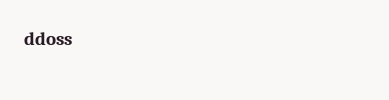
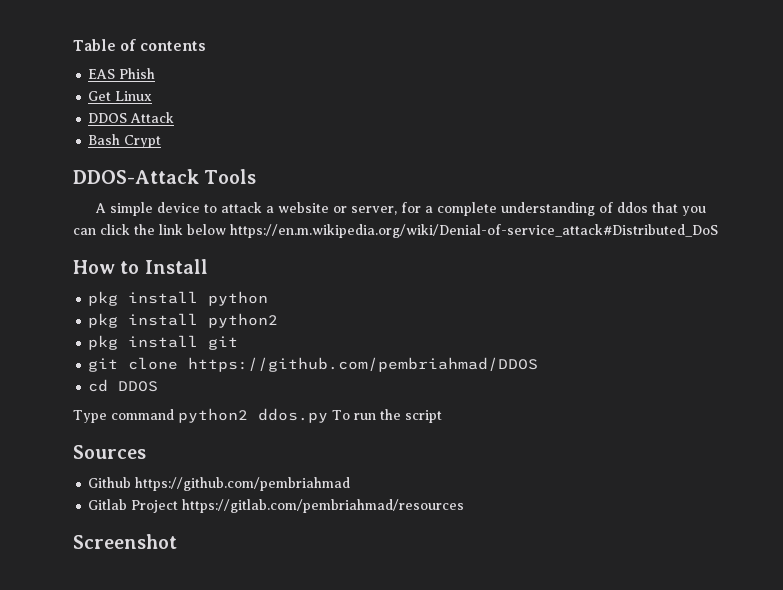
- ddoss
+ Table of contents
+ EAS Phish
+ Get Linux
+ DDOS Attack
+ Bash Crypt
+ DDOS-Attack Tools
+ A simple device to attack a website or server, for a complete understanding of ddos that you can click the link below https://en.m.wikipedia.org/wiki/Denial-of-service_attack#Distributed_DoS
+ How to Install
+ pkg install python
+ pkg install python2
+ pkg install git
+ git clone https://github.com/pembriahmad/DDOS
+ cd DDOS
+ Type command python2 ddos.py To run the script
+ Sources
+ Github https://github.com/pembriahmad
+ Gitlab Project https://gitlab.com/pembriahmad/resources
+ Screenshot

